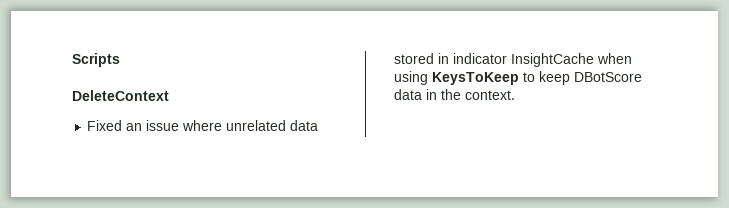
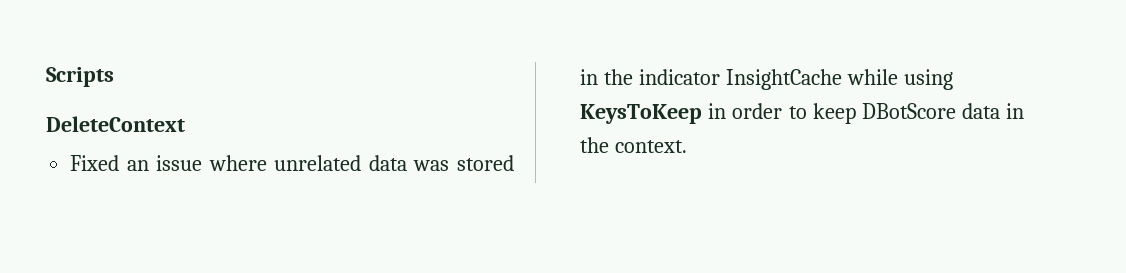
- Fixed an issue where unrelated data stored in indicator InsightCache when using KeysToKeep to keep DBotScore data in the context.
+ Fixed an issue where unrelated data was stored in the indicator InsightCache while using KeysToKeep in order to keep DBotScore data in the context.

